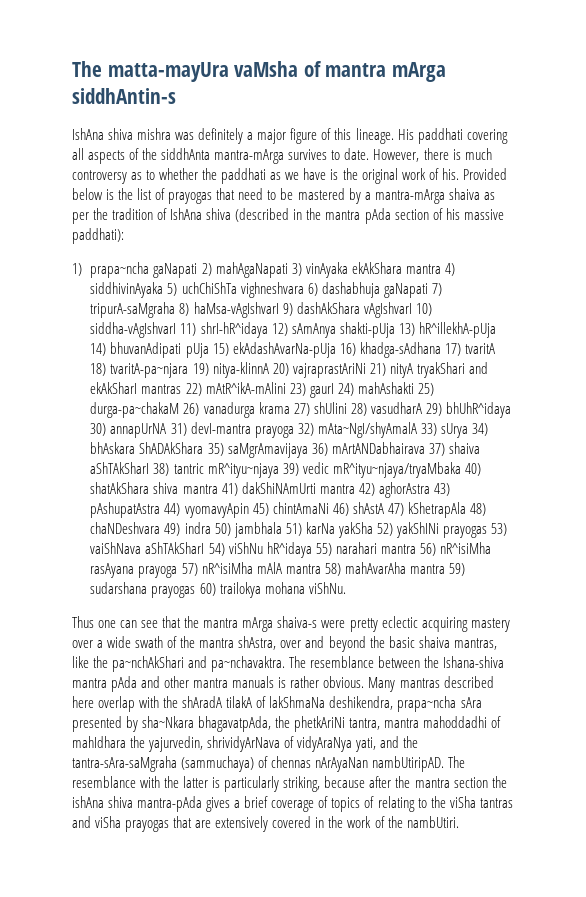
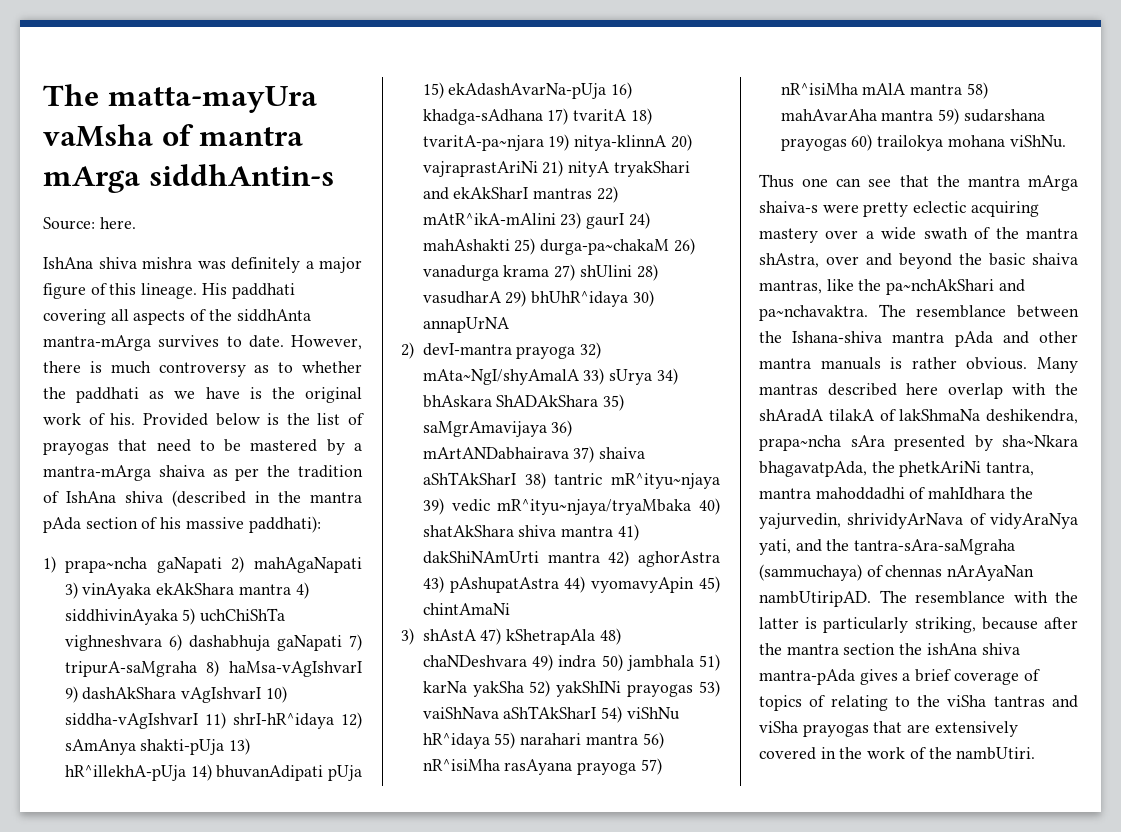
+ Source: here.
- 1) prapa~ncha gaNapati 2) mahAgaNapati 3) vinAyaka ekAkShara mantra 4) siddhivinAyaka 5) uchChiShTa vighneshvara 6) dashabhuja gaNapati 7) tripurA-saMgraha 8) haMsa-vAgIshvarI 9) dashAkShara vAgIshvarI 10) siddha-vAgIshvarI 11) shrI-hR^idaya 12) sAmAnya shakti-pUja 13) hR^illekhA-pUja 14) bhuvanAdipati pUja 15) ekAdashAvarNa-pUja 16) khadga-sAdhana 17) tvaritA 18) tvaritA-pa~njara 19) nitya-klinnA 20) vajraprastAriNi 21) nityA tryakShari and ekAkSharI mantras 22) mAtR^ikA-mAlini 23) gaurI 24) mahAshakti 25) durga-pa~chakaM 26) vanadurga krama 27) shUlini 28) vasudharA 29) bhUhR^idaya 30) annapUrNA 31) devI-mantra prayoga 32) mAta~NgI/shyAmalA 33) sUrya 34) bhAskara ShADAkShara 35) saMgrAmavijaya 36) mArtANDabhairava 37) shaiva aShTAkSharI 38) tantric mR^ityu~njaya 39) vedic mR^ityu~njaya/tryaMbaka 40) shatAkShara shiva mantra 41) dakShiNAmUrti mantra 42) aghorAstra 43) pAshupatAstra 44) vyomavyApin 45) chintAmaNi 46) shAstA 47) kShetrapAla 48) chaNDeshvara 49) indra 50) jambhala 51) karNa yakSha 52) yakShINi prayogas 53) vaiShNava aShTAkSharI 54) viShNu hR^idaya 55) narahari mantra 56) nR^isiMha rasAyana prayoga 57) nR^isiMha mAlA mantra 58) mahAvarAha mantra 59) sudarshana prayogas 60) trailokya mohana viShNu.
+ 1) prapa~ncha gaNapati 2) mahAgaNapati 3) vinAyaka ekAkShara mantra 4) siddhivinAyaka 5) uchChiShTa vighneshvara 6) dashabhuja gaNapati 7) tripurA-saMgraha 8) haMsa-vAgIshvarI 9) dashAkShara vAgIshvarI 10) siddha-vAgIshvarI 11) shrI-hR^idaya 12) sAmAnya shakti-pUja 13) hR^illekhA-pUja 14) bhuvanAdipati pUja 15) ekAdashAvarNa-pUja 16) khadga-sAdhana 17) tvaritA 18) tvaritA-pa~njara 19) nitya-klinnA 20) vajraprastAriNi 21) nityA tryakShari and ekAkSharI mantras 22) mAtR^ikA-mAlini 23) gaurI 24) mahAshakti 25) durga-pa~chakaM 26) vanadurga krama 27) shUlini 28) vasudharA 29) bhUhR^idaya 30) annapUrNA
+ 2) devI-mantra prayoga 32) mAta~NgI/shyAmalA 33) sUrya 34) bhAskara ShADAkShara 35) saMgrAmavijaya 36) mArtANDabhairava 37) shaiva aShTAkSharI 38) tantric mR^ityu~njaya 39) vedic mR^ityu~njaya/tryaMbaka 40) shatAkShara shiva mantra 41) dakShiNAmUrti mantra 42) aghorAstra 43) pAshupatAstra 44) vyomavyApin 45) chintAmaNi
+ 3) shAstA 47) kShetrapAla 48) chaNDeshvara 49) indra 50) jambhala 51) karNa yakSha 52) yakShINi prayogas 53) vaiShNava aShTAkSharI 54) viShNu hR^idaya 55) narahari mantra 56) nR^isiMha rasAyana prayoga 57) nR^isiMha mAlA mantra 58) mahAvarAha mantra 59) sudarshana prayogas 60) trailokya mohana viShNu.

